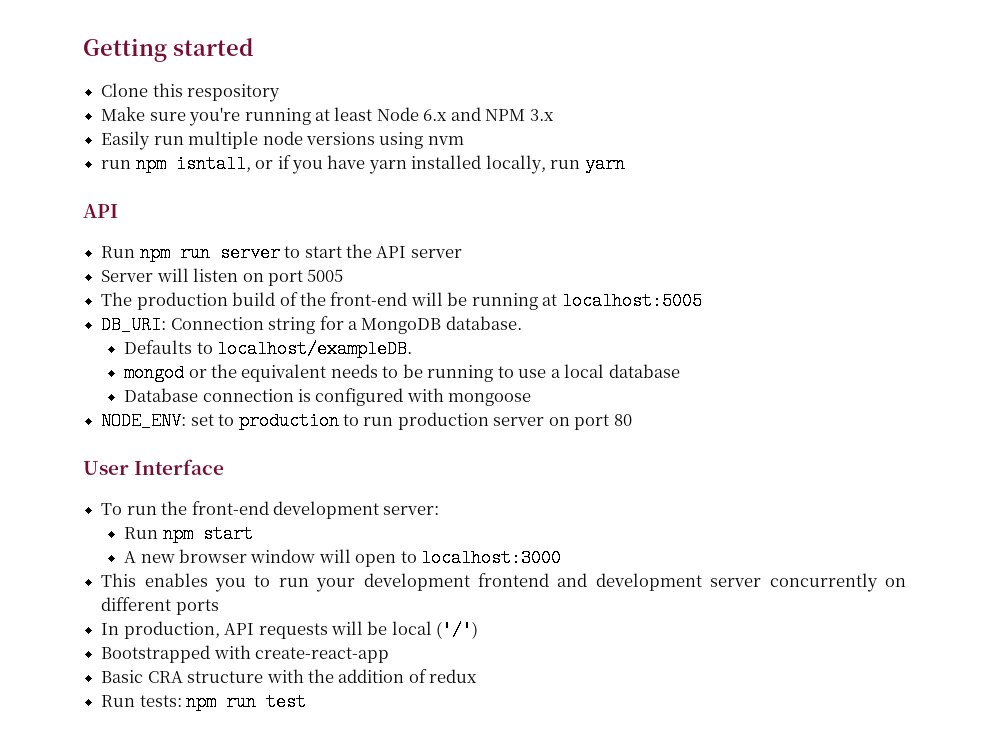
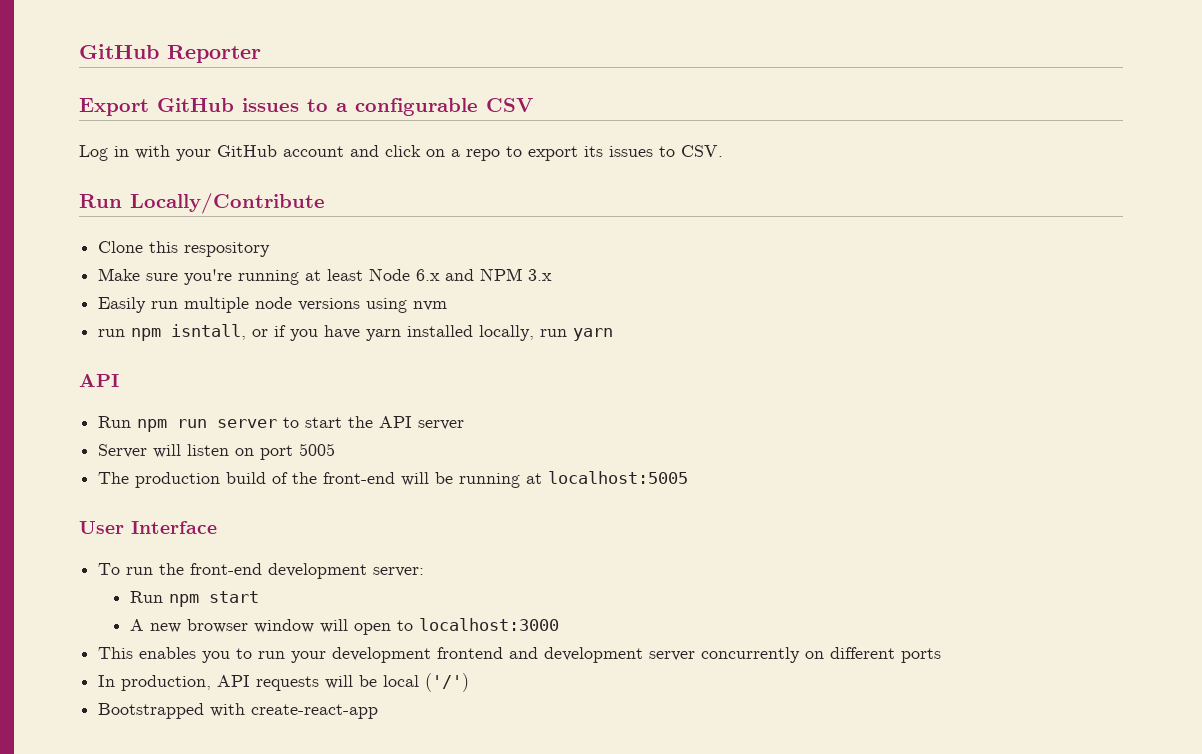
- Getting started
+ GitHub Reporter
+ Export GitHub issues to a configurable CSV
+ Log in with your GitHub account and click on a repo to export its issues to CSV.
+ Run Locally/Contribute
- DB_URI: Connection string for a MongoDB database.
- Defaults to localhost/exampleDB.
- mongod or the equivalent needs to be running to use a local database
- Database connection is configured with mongoose
- NODE_ENV: set to production to run production server on port 80
- Basic CRA structure with the addition of redux
- Run tests: npm run test

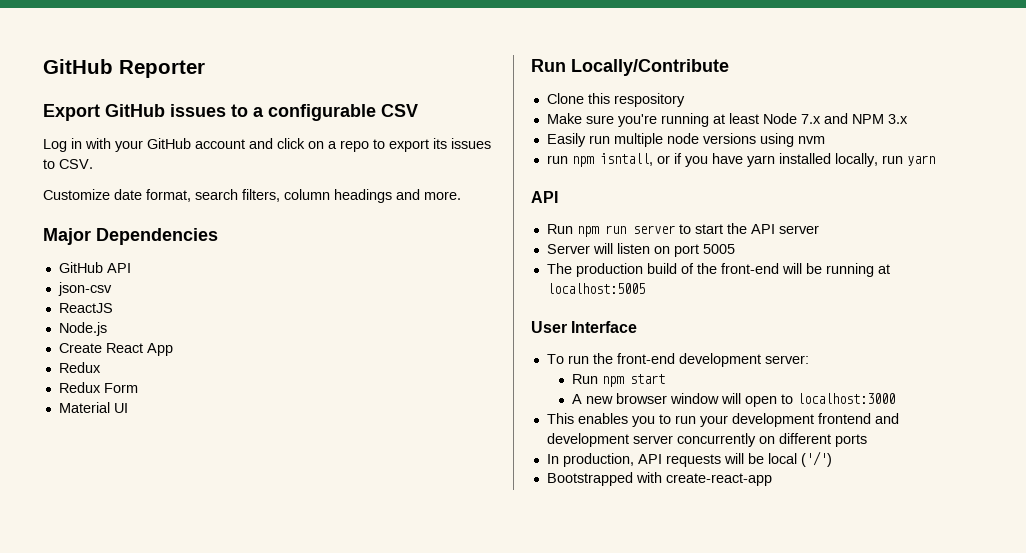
+ Customize date format, search filters, column headings and more.
+ Major Dependencies
+ GitHub API
+ json-csv
+ ReactJS
+ Node.js
+ Create React App
+ Redux
+ Redux Form
+ Material UI
- Make sure you're running at least Node 6.x and NPM 3.x
+ Make sure you're running at least Node 7.x and NPM 3.x

